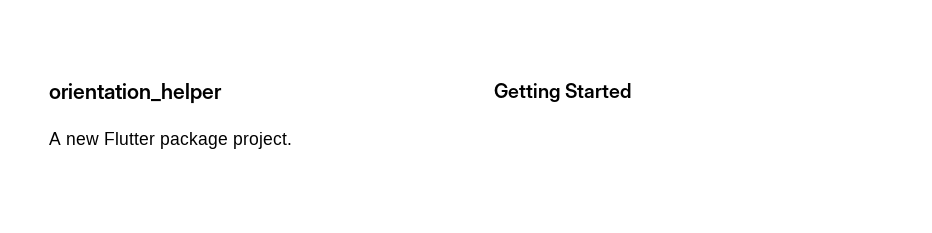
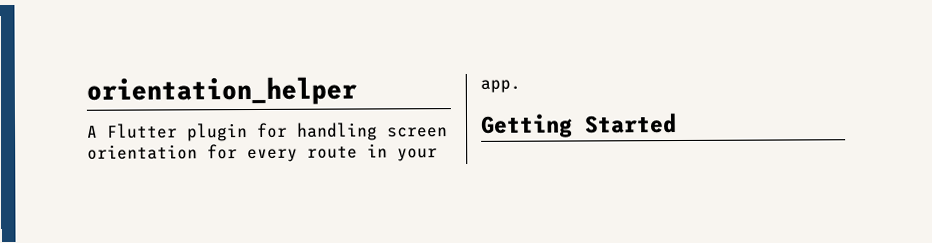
- A new Flutter package project.
+ A Flutter plugin for handling screen orientation for every route in your app.

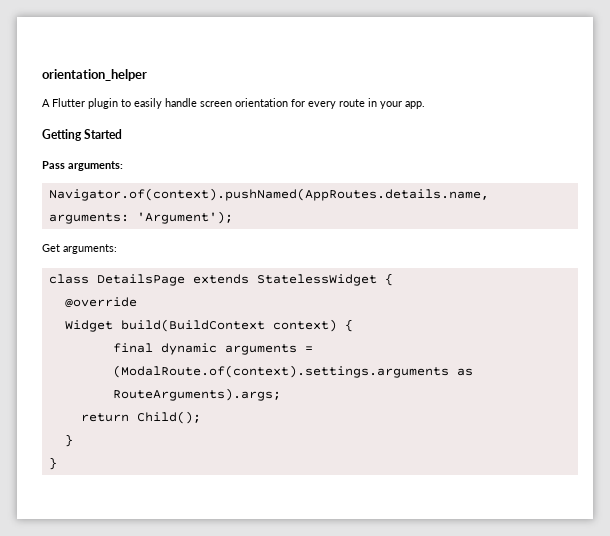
- A Flutter plugin for handling screen orientation for every route in your app.
+ A Flutter plugin to easily handle screen orientation for every route in your app.
+ Pass arguments:
+ Navigator.of(context).pushNamed(AppRoutes.details.name, arguments: 'Argument');
+ Get arguments:
+ class DetailsPage extends StatelessWidget {
+ @override
+ Widget build(BuildContext context) {
+ final dynamic arguments = (ModalRoute.of(context).settings.arguments as RouteArguments).args;
+ return Child();
+ }
+ }

